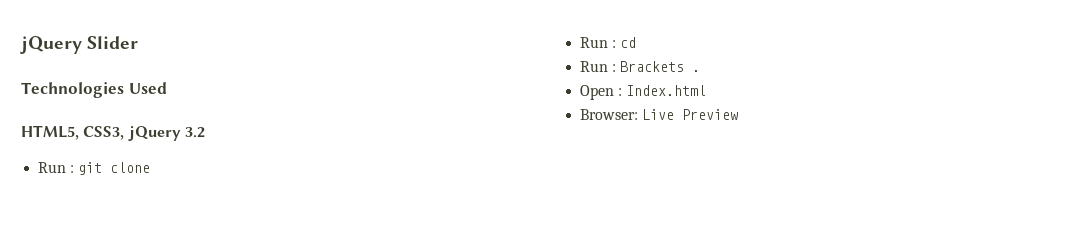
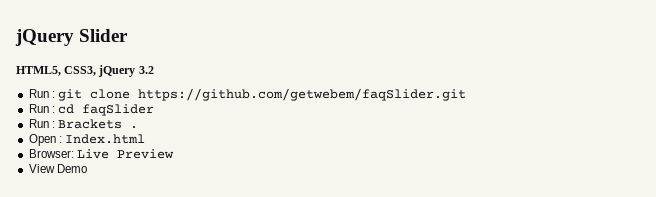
- Technologies Used
- Run : git clone
+ Run : git clone https://github.com/getwebem/faqSlider.git
- Run : cd
+ Run : cd faqSlider
+ View Demo

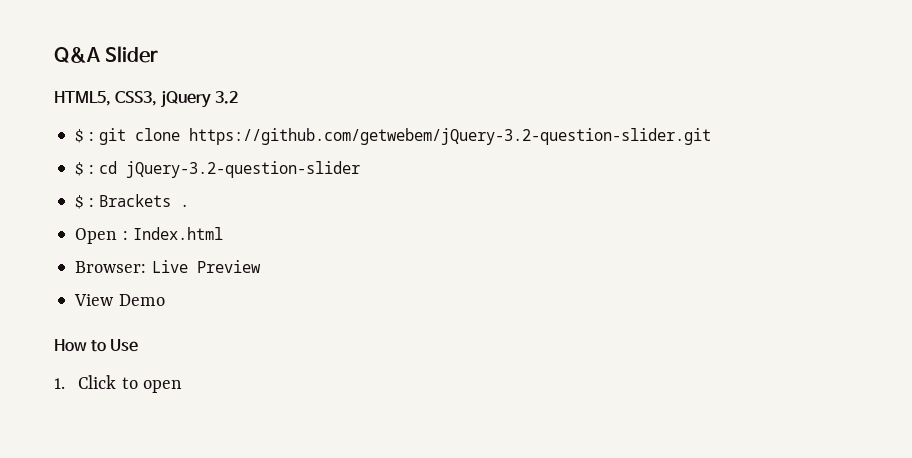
- jQuery Slider
+ Q&A Slider
- Run : git clone https://github.com/getwebem/faqSlider.git
- Run : cd faqSlider
- Run : Brackets .
+ $ : git clone https://github.com/getwebem/jQuery-3.2-question-slider.git
+ $ : cd jQuery-3.2-question-slider
+ $ : Brackets .
+ How to Use
+ 1. Click to open

